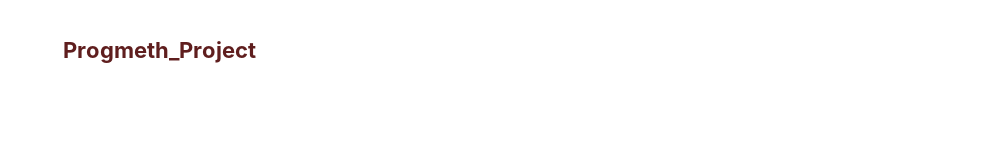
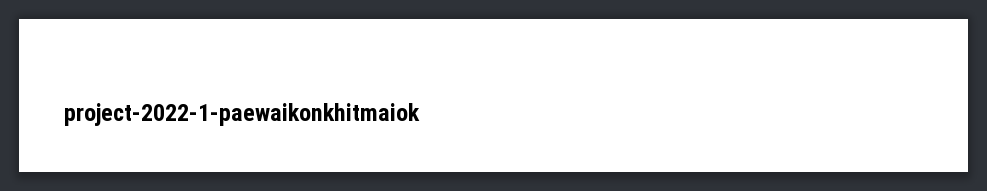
- Progmeth_Project
+ project-2022-1-paewaikonkhitmaiok

